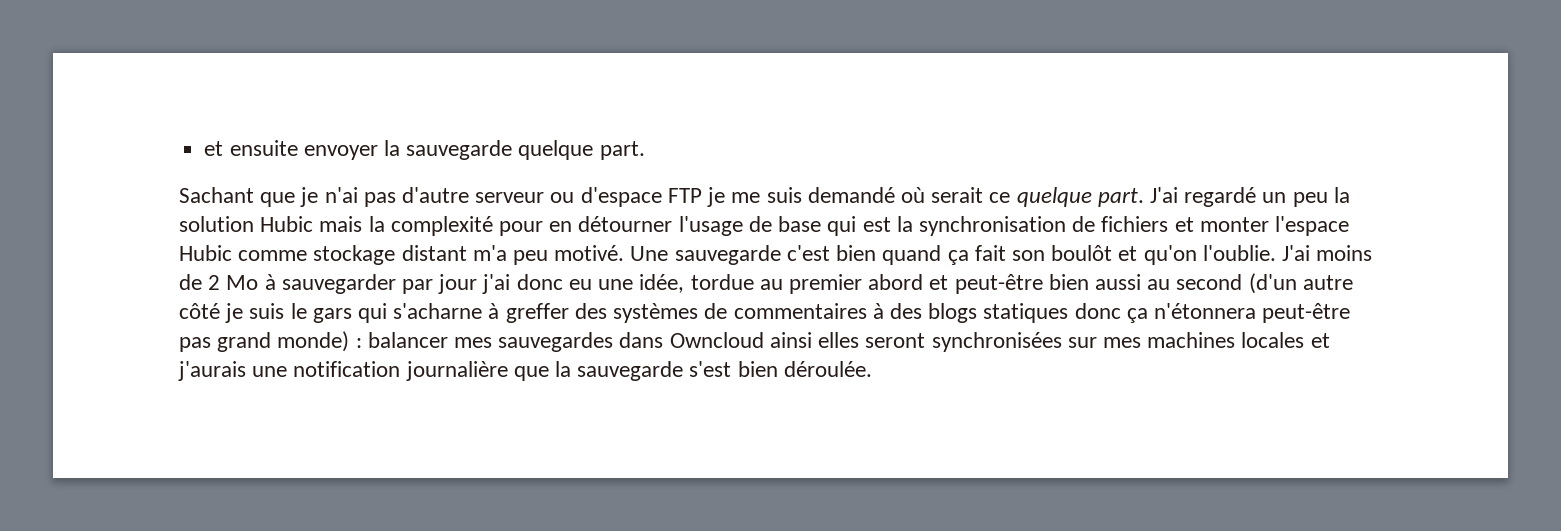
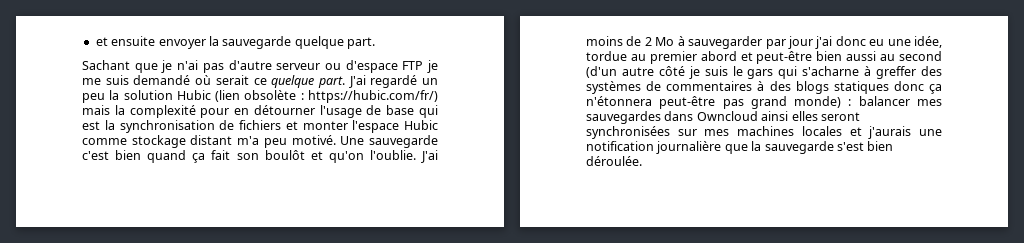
- J'ai regardé un peu la solution Hubic mais la complexité pour en détourner l'usage de base qui est la synchronisation de fichiers et monter l'espace Hubic comme stockage distant m'a peu motivé.
+ J'ai regardé un peu la solution Hubic (lien obsolète : https://hubic.com/fr/) mais la complexité pour en détourner l'usage de base qui est la synchronisation de fichiers et monter l'espace Hubic comme stockage distant m'a peu motivé.

